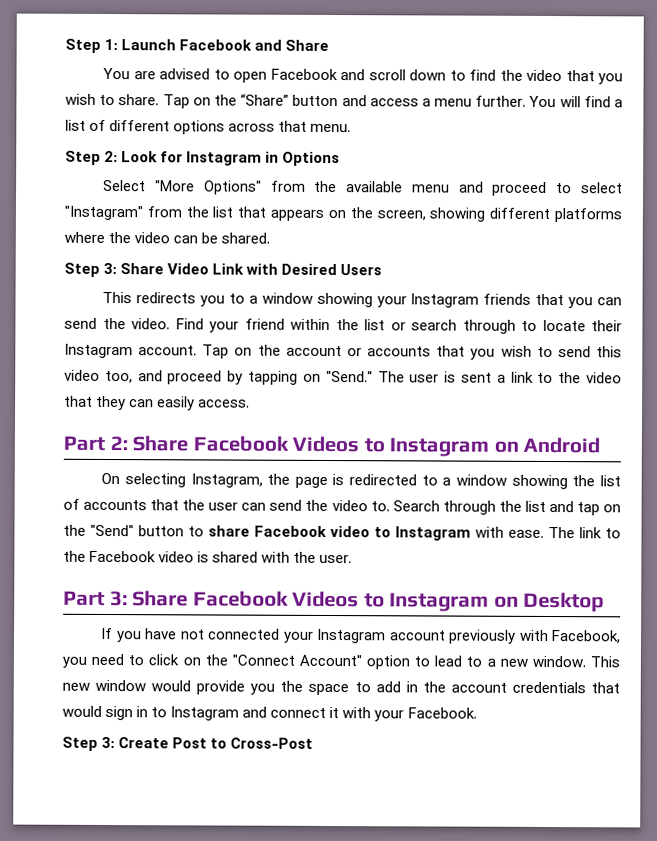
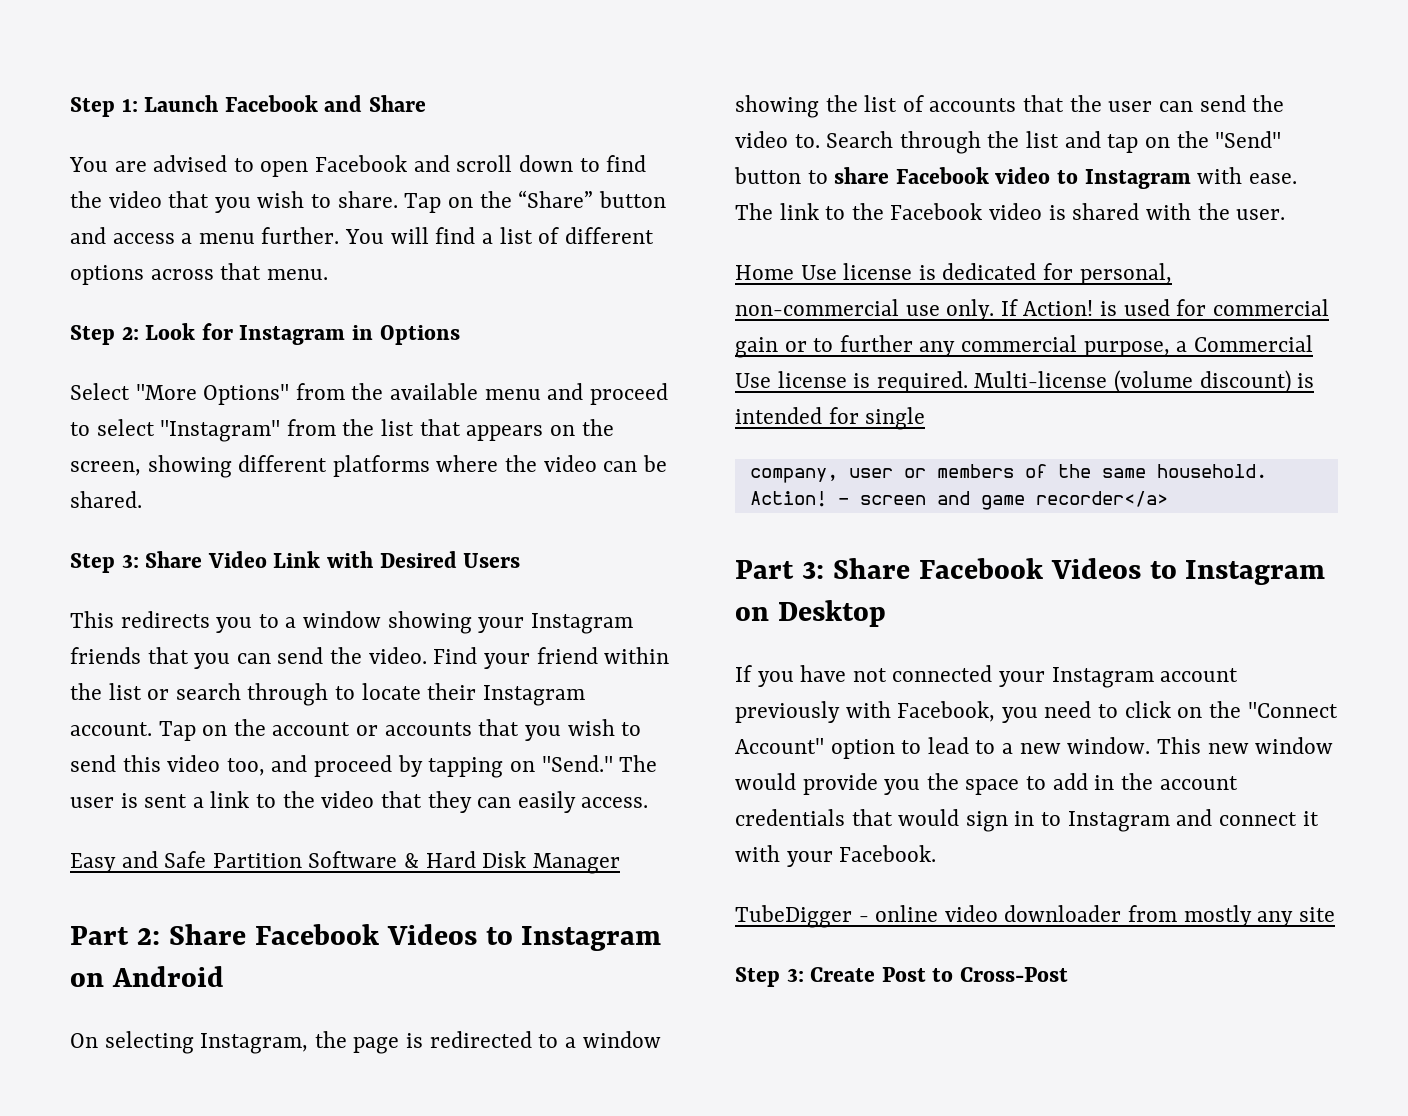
+ Easy and Safe Partition Software & Hard Disk Manager
+ Home Use license is dedicated for personal, non-commercial use only. If Action! is used for commercial gain or to further any commercial purpose, a Commercial Use license is required. Multi-license (volume discount) is intended for single
+ company, user or members of the same household. Action! - screen and game recorder</a>
+ TubeDigger - online video downloader from mostly any site

